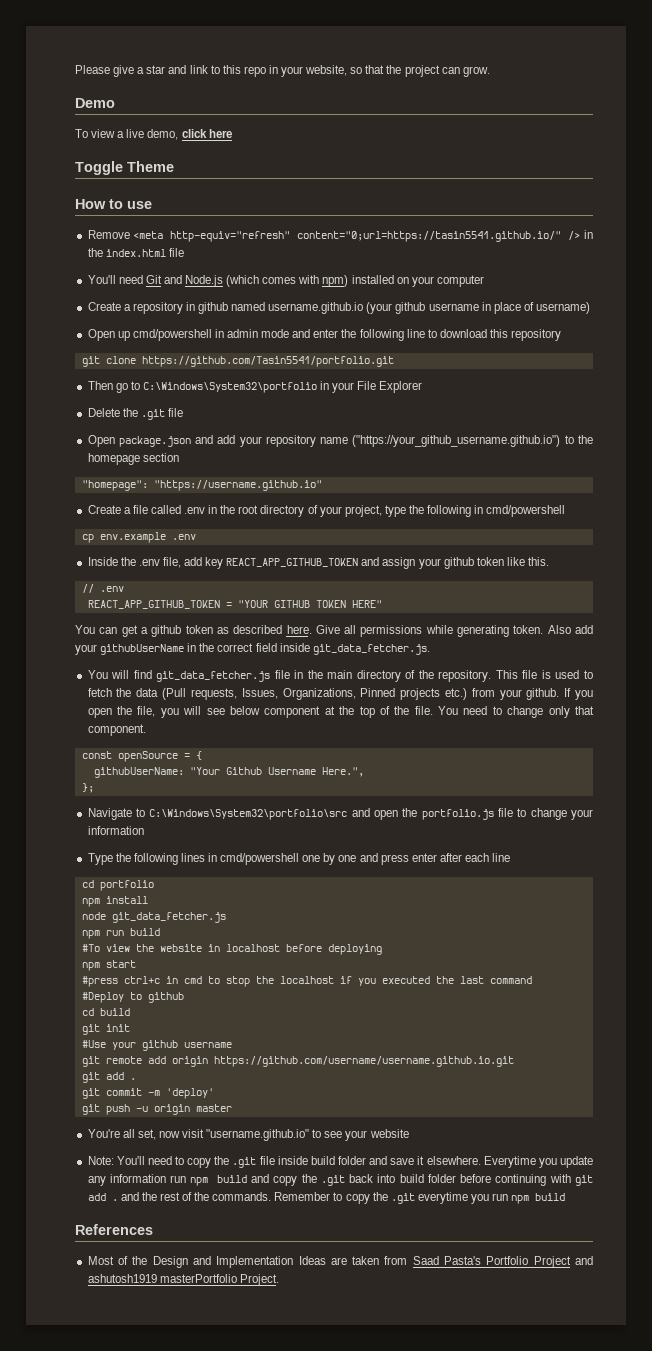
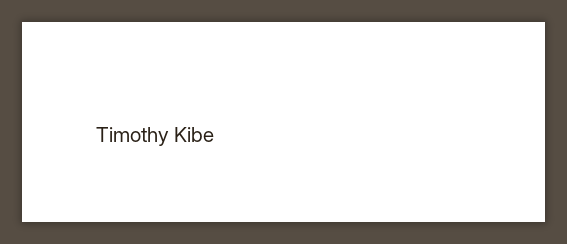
- Please give a star and link to this repo in your website, so that the project can grow.
- Demo
- To view a live demo, click here
- Toggle Theme
- How to use
- Remove <meta http-equiv="refresh" content="0;url=https://tasin5541.github.io/" /> in the index.html file
- You'll need Git and Node.js (which comes with npm) installed on your computer
- Create a repository in github named username.github.io (your github username in place of username)
- Open up cmd/powershell in admin mode and enter the following line to download this repository
- git clone https://github.com/Tasin5541/portfolio.git
- Then go to C:\Windows\System32\portfolio in your File Explorer
- Delete the .git file
- Open package.json and add your repository name ("https://your_github_username.github.io") to the homepage section
- "homepage": "https://username.github.io"
- Create a file called .env in the root directory of your project, type the following in cmd/powershell
- cp env.example .env
- Inside the .env file, add key REACT_APP_GITHUB_TOKEN and assign your github token like this.
- // .env
- REACT_APP_GITHUB_TOKEN = "YOUR GITHUB TOKEN HERE"
- You can get a github token as described here. Give all permissions while generating token. Also add your githubUserName in the correct field inside git_data_fetcher.js.
- You will find git_data_fetcher.js file in the main directory of the repository. This file is used to fetch the data (Pull requests, Issues, Organizations, Pinned projects etc.) from your github. If you open the file, you will see below component at the top of the file. You need to change only that component.
- const openSource = {
- githubUserName: "Your Github Username Here.",
- };
- Navigate to C:\Windows\System32\portfolio\src and open the portfolio.js file to change your information
- Type the following lines in cmd/powershell one by one and press enter after each line
- cd portfolio
- npm install
- node git_data_fetcher.js
- npm run build
- #To view the website in localhost before deploying
- npm start
- #press ctrl+c in cmd to stop the localhost if you executed the last command
- #Deploy to github
- cd build
- git init
- #Use your github username
- git remote add origin https://github.com/username/username.github.io.git
- git add .
- git commit -m 'deploy'
- git push -u origin master
- You're all set, now visit "username.github.io" to see your website
- Note: You'll need to copy the .git file inside build folder and save it elsewhere. Everytime you update any information run npm build and copy the .git back into build folder before continuing with git add . and the rest of the commands. Remember to copy the .git everytime you run npm build
- References
- Most of the Design and Implementation Ideas are taken from Saad Pasta's Portfolio Project and ashutosh1919 masterPortfolio Project.
+ Timothy Kibe

